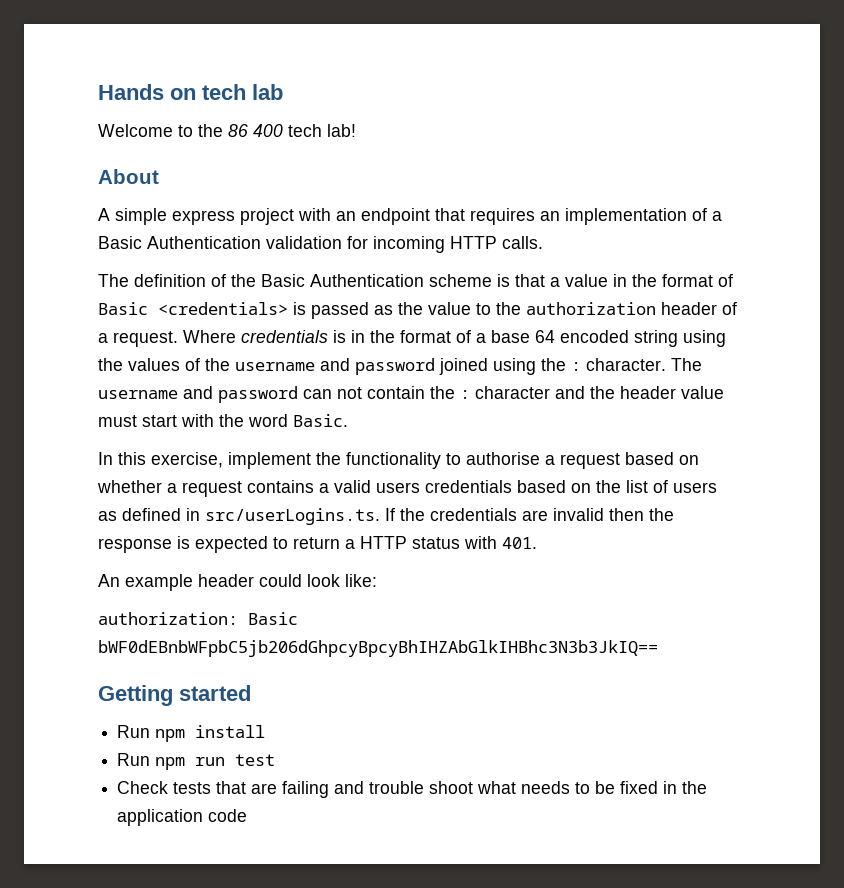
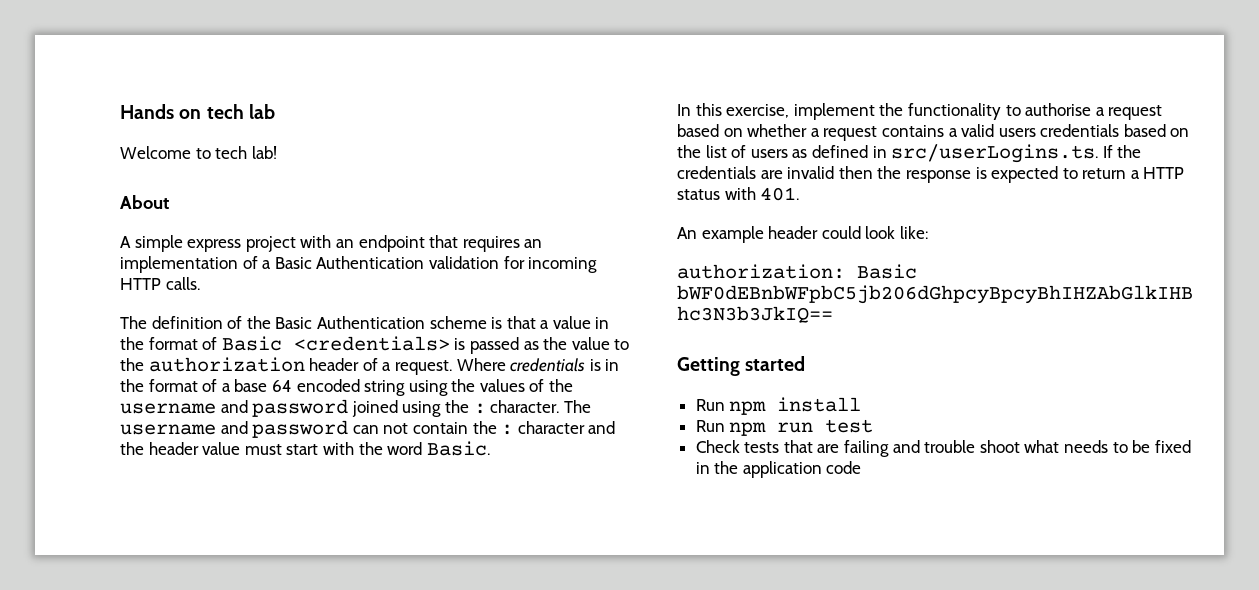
- Welcome to the 86 400 tech lab!
+ Welcome to tech lab!

